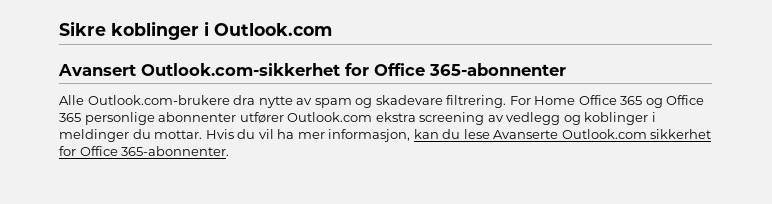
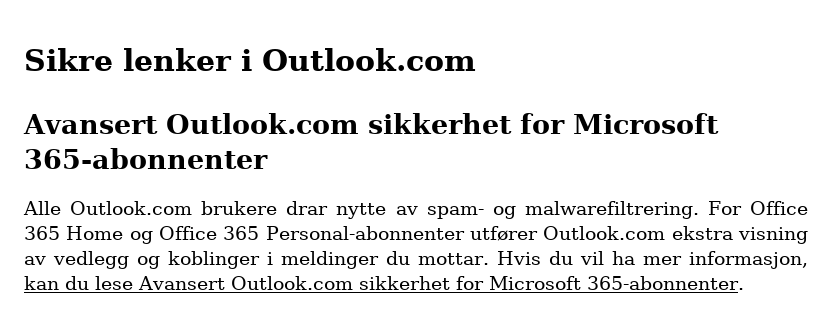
- Sikre koblinger i Outlook.com
+ Sikre lenker i Outlook.com
- Avansert Outlook.com-sikkerhet for Office 365-abonnenter
- Alle Outlook.com-brukere dra nytte av spam og skadevare filtrering. For Home Office 365 og Office 365 personlige abonnenter utfører Outlook.com ekstra screening av vedlegg og koblinger i meldinger du mottar.
+ Avansert Outlook.com sikkerhet for Microsoft 365-abonnenter
+ Alle Outlook.com brukere drar nytte av spam- og malwarefiltrering. For Office 365 Home og Office 365 Personal-abonnenter utfører Outlook.com ekstra visning av vedlegg og koblinger i meldinger du mottar.
- Hvis du vil ha mer informasjon, kan du lese Avanserte Outlook.com sikkerhet for Office 365-abonnenter.
+ Hvis du vil ha mer informasjon, kan du lese Avansert Outlook.com sikkerhet for Microsoft 365-abonnenter.

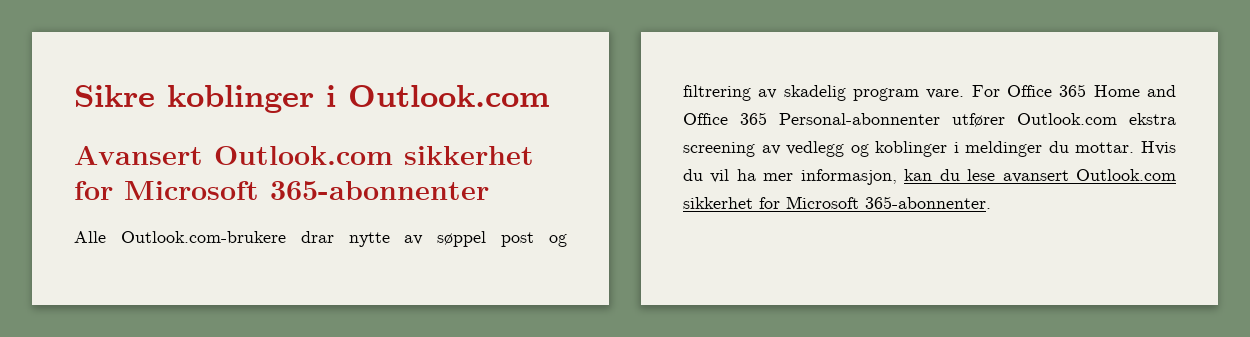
- Sikre lenker i Outlook.com
+ Sikre koblinger i Outlook.com
- Alle Outlook.com brukere drar nytte av spam- og malwarefiltrering.
+ Alle Outlook.com-brukere drar nytte av søppel post og filtrering av skadelig program vare.
- For Office 365 Home og Office 365 Personal-abonnenter utfører Outlook.com ekstra visning av vedlegg og koblinger i meldinger du mottar.
+ For Office 365 Home and Office 365 Personal-abonnenter utfører Outlook.com ekstra screening av vedlegg og koblinger i meldinger du mottar.
- Hvis du vil ha mer informasjon, kan du lese Avansert Outlook.com sikkerhet for Microsoft 365-abonnenter.
+ Hvis du vil ha mer informasjon, kan du lese avansert Outlook.com sikkerhet for Microsoft 365-abonnenter.

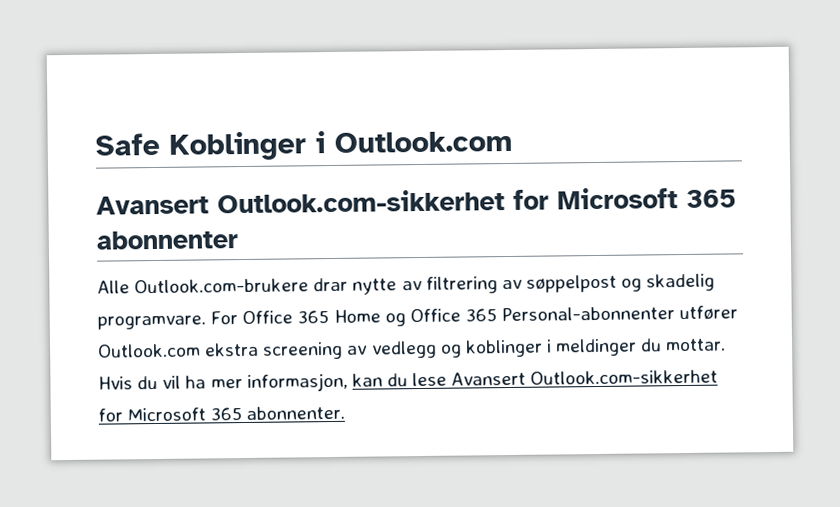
- Sikre koblinger i Outlook.com
+ Safe Koblinger i Outlook.com
- Avansert Outlook.com sikkerhet for Microsoft 365-abonnenter
+ Avansert Outlook.com-sikkerhet for Microsoft 365 abonnenter
- Alle Outlook.com-brukere drar nytte av søppel post og filtrering av skadelig program vare.
+ Alle Outlook.com-brukere drar nytte av filtrering av søppelpost og skadelig programvare.
- For Office 365 Home and Office 365 Personal-abonnenter utfører Outlook.com ekstra screening av vedlegg og koblinger i meldinger du mottar.
+ For Office 365 Home og Office 365 Personal-abonnenter utfører Outlook.com ekstra screening av vedlegg og koblinger i meldinger du mottar.
- Hvis du vil ha mer informasjon, kan du lese avansert Outlook.com sikkerhet for Microsoft 365-abonnenter.
+ Hvis du vil ha mer informasjon, kan du lese Avansert Outlook.com-sikkerhet for Microsoft 365 abonnenter.

